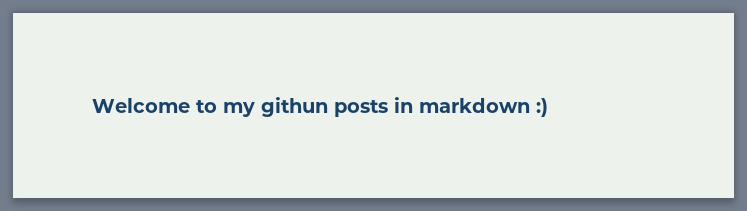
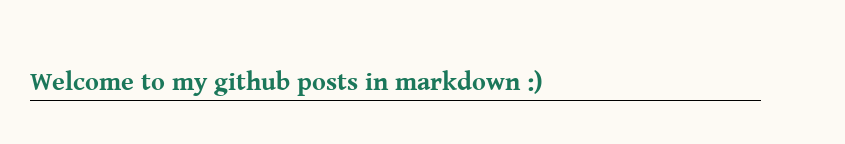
- Welcome to my githun posts in markdown :)
+ Welcome to my github posts in markdown :)

